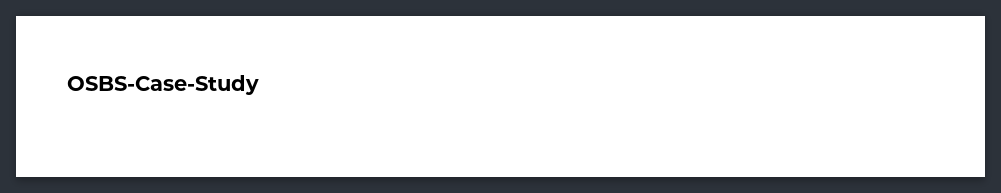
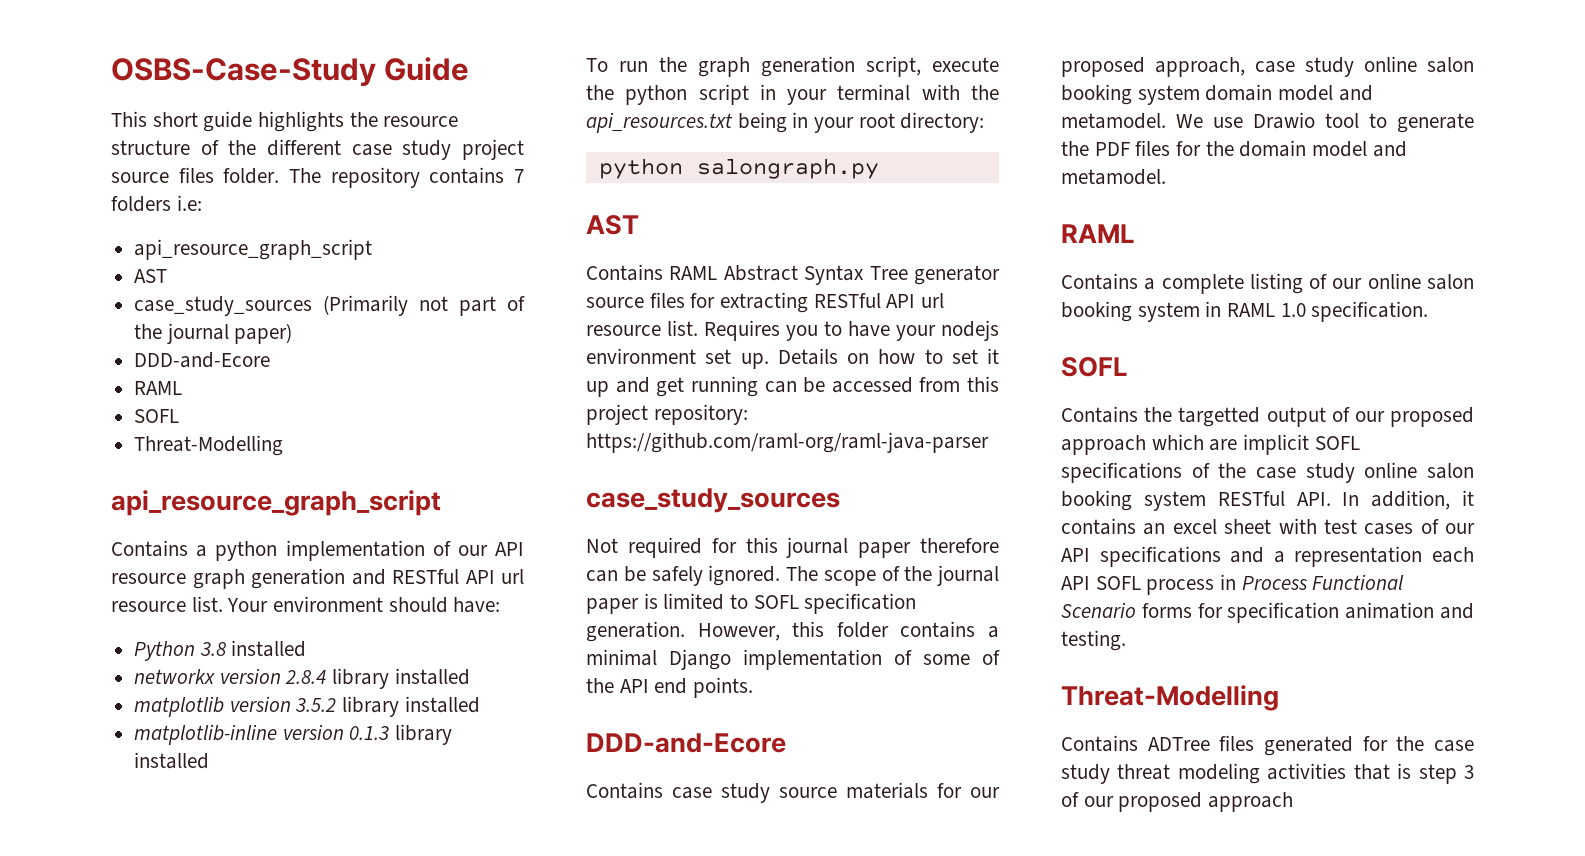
- OSBS-Case-Study
+ OSBS-Case-Study Guide
+ This short guide highlights the resource structure of the different case study project source files folder. The repository contains 7 folders i.e:
+ api_resource_graph_script
+ AST
+ case_study_sources (Primarily not part of the journal paper)
+ DDD-and-Ecore
+ RAML
+ SOFL
+ Threat-Modelling
+ api_resource_graph_script
+ Contains a python implementation of our API resource graph generation and RESTful API url resource list. Your environment should have:
+ Python 3.8 installed
+ networkx version 2.8.4 library installed
+ matplotlib version 3.5.2 library installed
+ matplotlib-inline version 0.1.3 library installed
+ To run the graph generation script, execute the python script in your terminal with the api_resources.txt being in your root directory:
+ python salongraph.py
+ AST
+ Contains RAML Abstract Syntax Tree generator source files for extracting RESTful API url resource list. Requires you to have your nodejs environment set up. Details on how to set it up and get running can be accessed from this project repository: https://github.com/raml-org/raml-java-parser
+ case_study_sources
+ Not required for this journal paper therefore can be safely ignored. The scope of the journal paper is limited to SOFL specification generation. However, this folder contains a minimal Django implementation of some of the API end points.
+ DDD-and-Ecore
+ Contains case study source materials for our proposed approach, case study online salon booking system domain model and metamodel. We use Drawio tool to generate the PDF files for the domain model and metamodel.
+ RAML
+ Contains a complete listing of our online salon booking system in RAML 1.0 specification.
+ SOFL
+ Contains the targetted output of our proposed approach which are implicit SOFL specifications of the case study online salon booking system RESTful API. In addition, it contains an excel sheet with test cases of our API specifications and a representation each API SOFL process in Process Functional Scenario forms for specification animation and testing.
+ Threat-Modelling
+ Contains ADTree files generated for the case study threat modeling activities that is step 3 of our proposed approach

